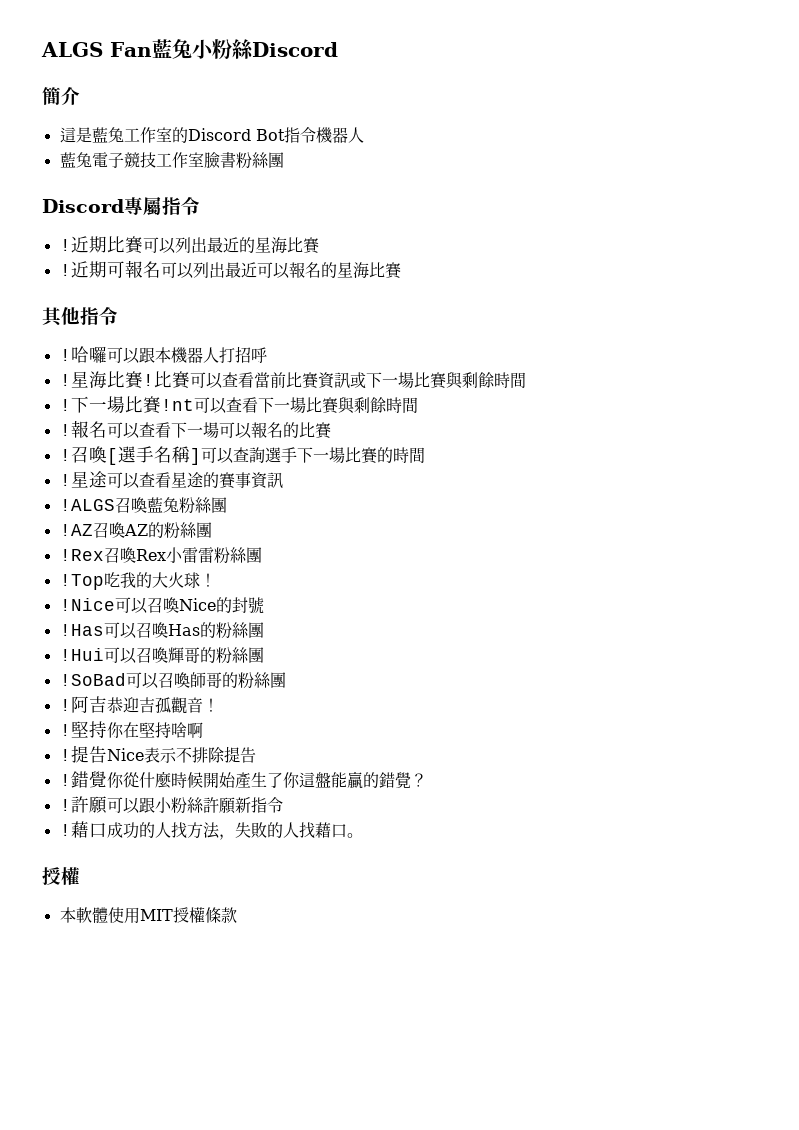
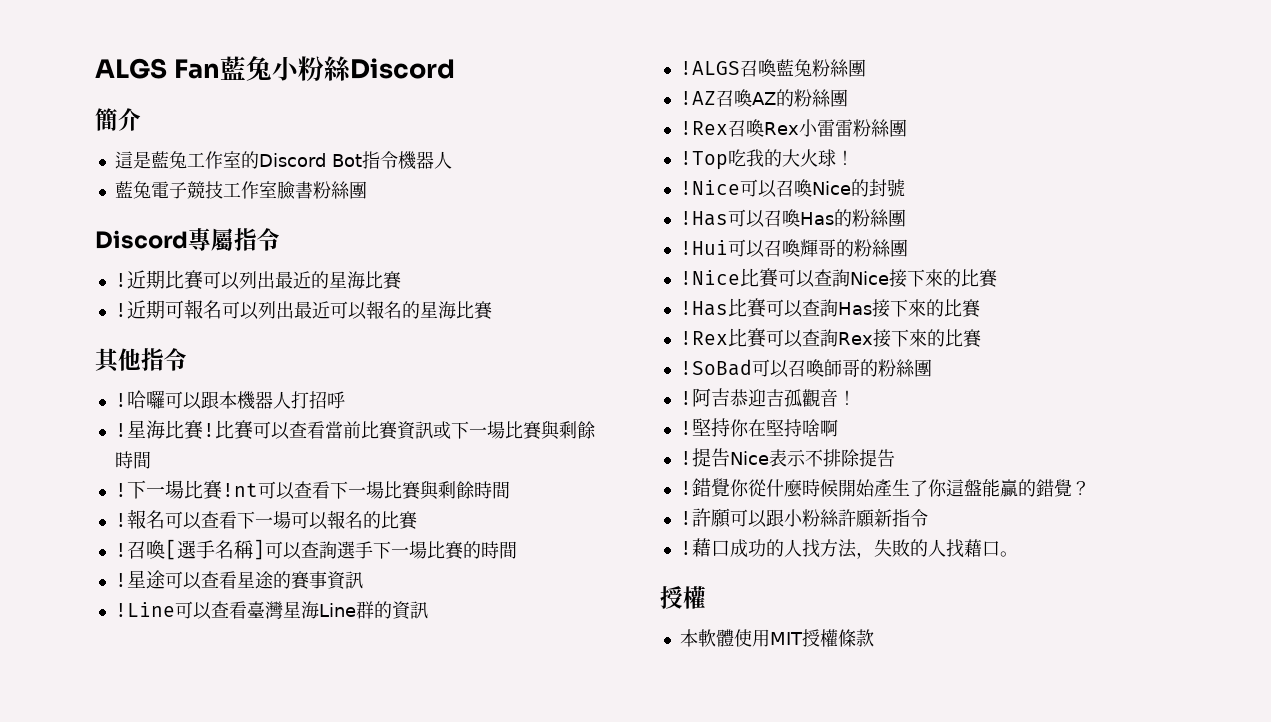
+ !Line可以查看臺灣星海Line群的資訊
+ !Nice比賽可以查詢Nice接下來的比賽
+ !Has比賽可以查詢Has接下來的比賽
+ !Rex比賽可以查詢Rex接下來的比賽

